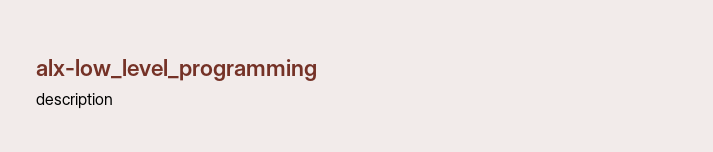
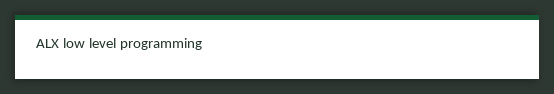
- alx-low_level_programming
- description
+ ALX low level programming

